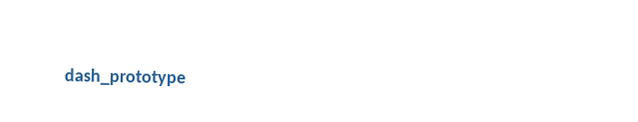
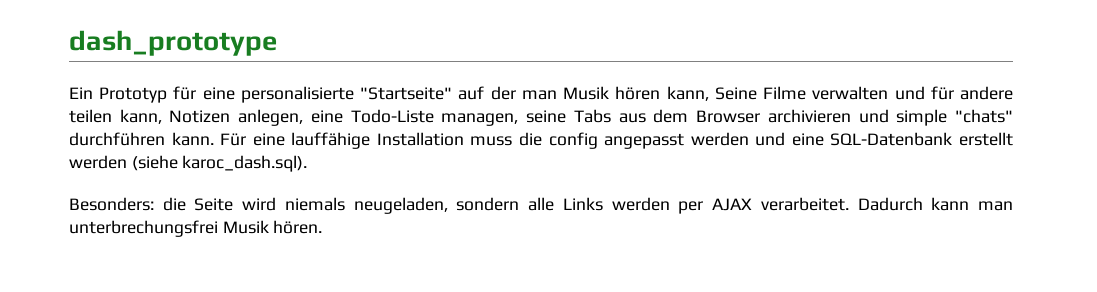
+ Ein Prototyp für eine personalisierte "Startseite" auf der man Musik hören kann, Seine Filme verwalten und für andere teilen kann, Notizen anlegen, eine Todo-Liste managen, seine Tabs aus dem Browser archivieren und simple "chats" durchführen kann. Für eine lauffähige Installation muss die config angepasst werden und eine SQL-Datenbank erstellt werden (siehe karoc_dash.sql).
+ Besonders: die Seite wird niemals neugeladen, sondern alle Links werden per AJAX verarbeitet. Dadurch kann man unterbrechungsfrei Musik hören.

